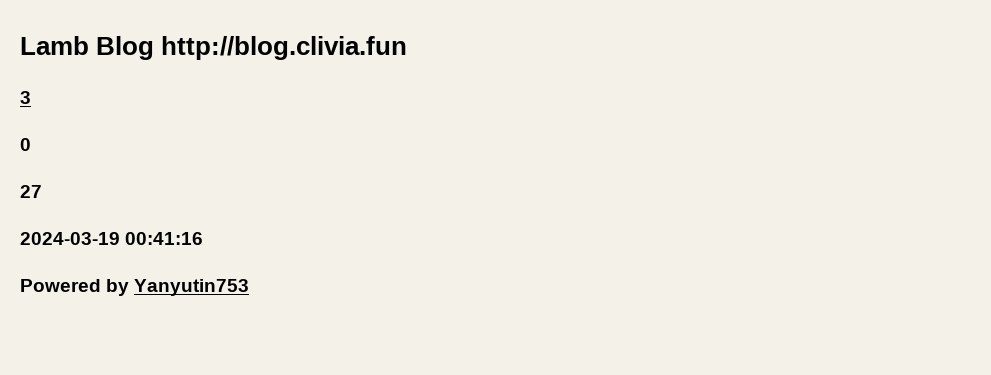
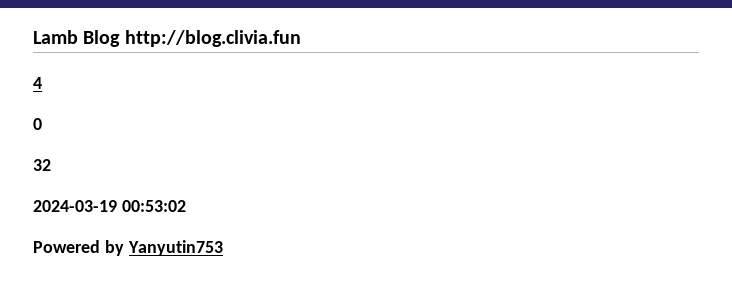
- 3
+ 4
- 27
+ 32
- 2024-03-19 00:41:16
+ 2024-03-19 00:53:02

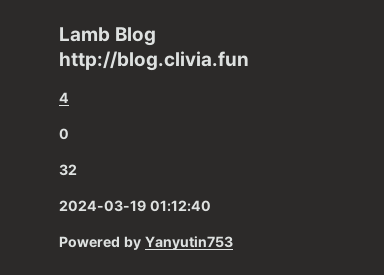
- 2024-03-19 00:53:02
+ 2024-03-19 01:12:40

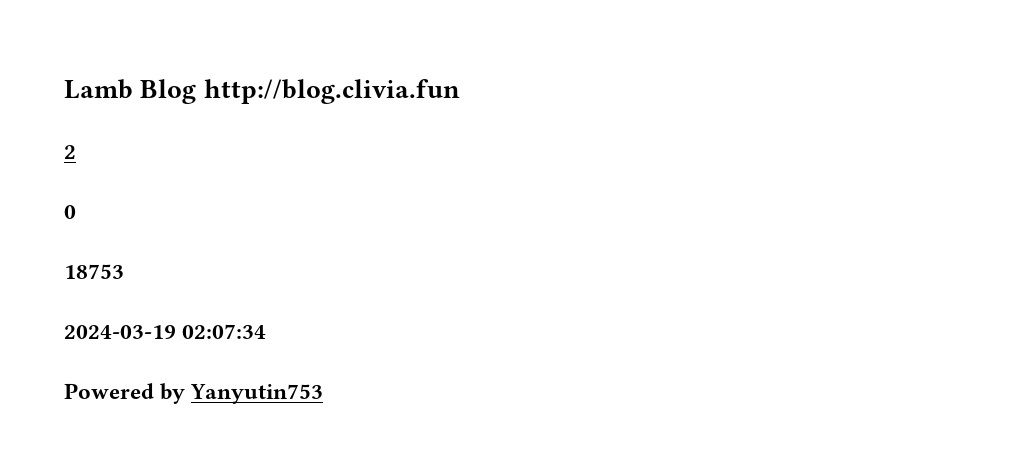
- 4
+ 2
- 32
+ 18753
- 2024-03-19 01:12:40
+ 2024-03-19 02:07:34

